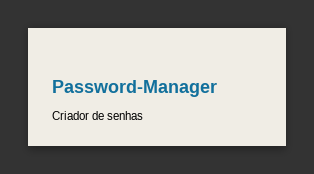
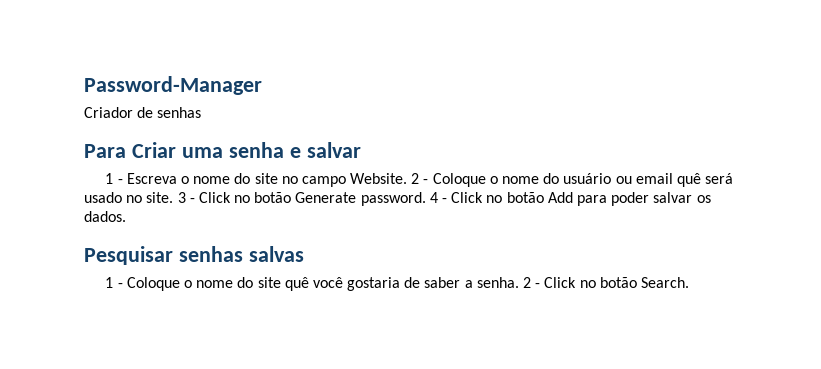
+ Para Criar uma senha e salvar
+ 1 - Escreva o nome do site no campo Website. 2 - Coloque o nome do usuário ou email quê será usado no site. 3 - Click no botão Generate password. 4 - Click no botão Add para poder salvar os dados.
+ Pesquisar senhas salvas
+ 1 - Coloque o nome do site quê você gostaria de saber a senha. 2 - Click no botão Search.

